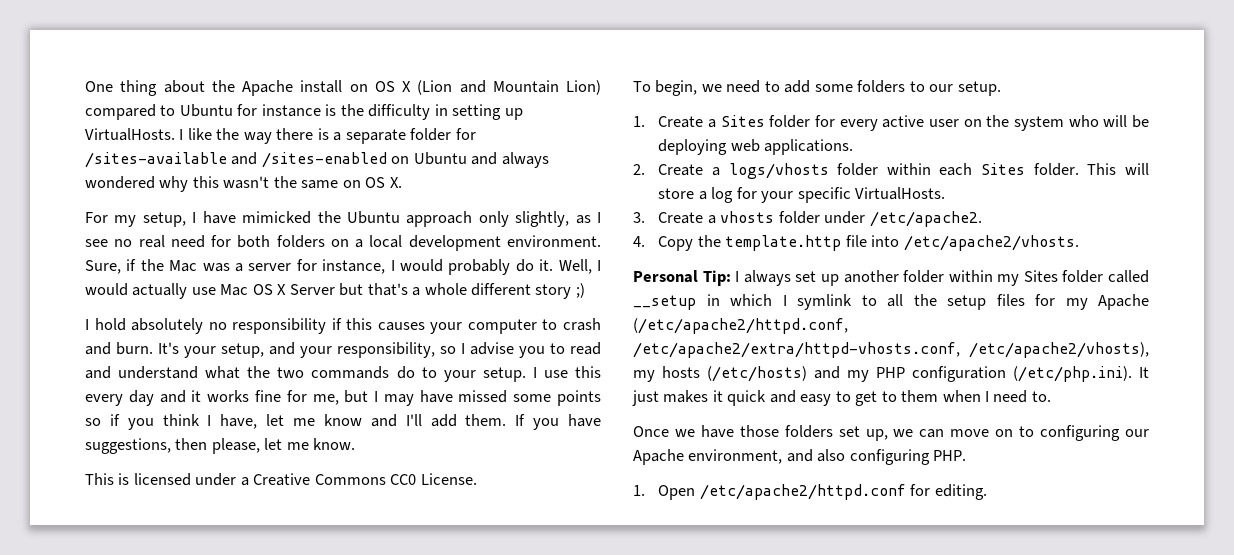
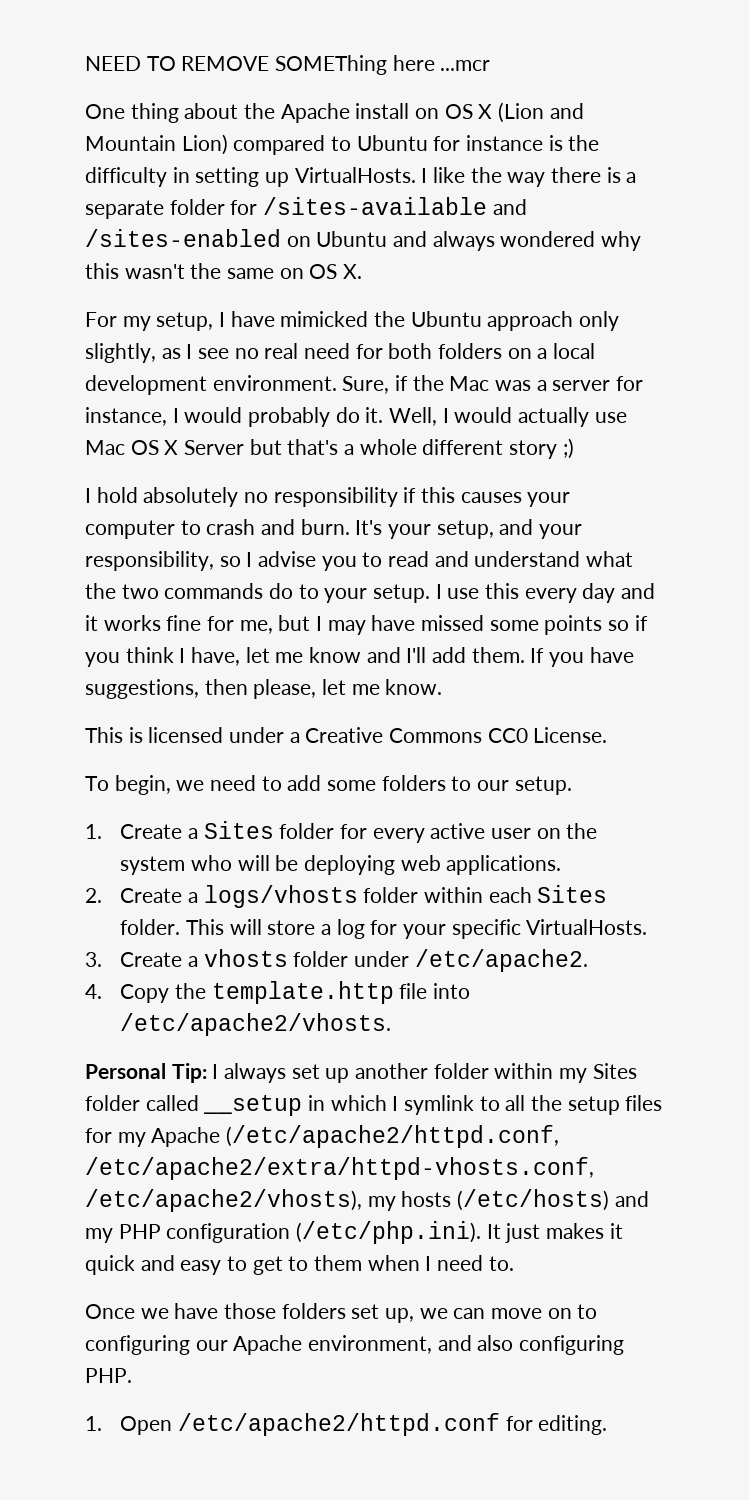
+ NEED TO REMOVE SOMEThing here ...mcr

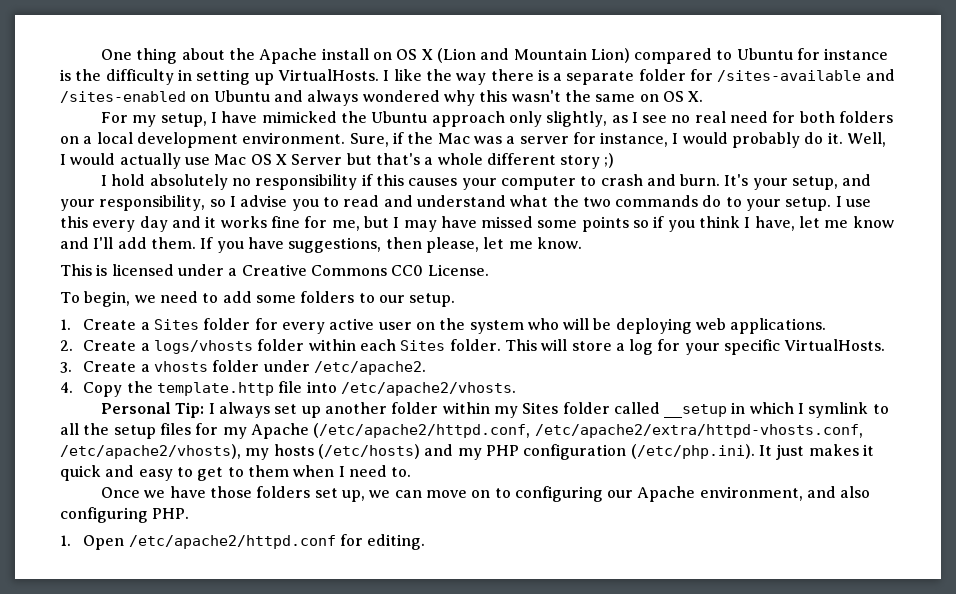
- NEED TO REMOVE SOMEThing here ...mcr

